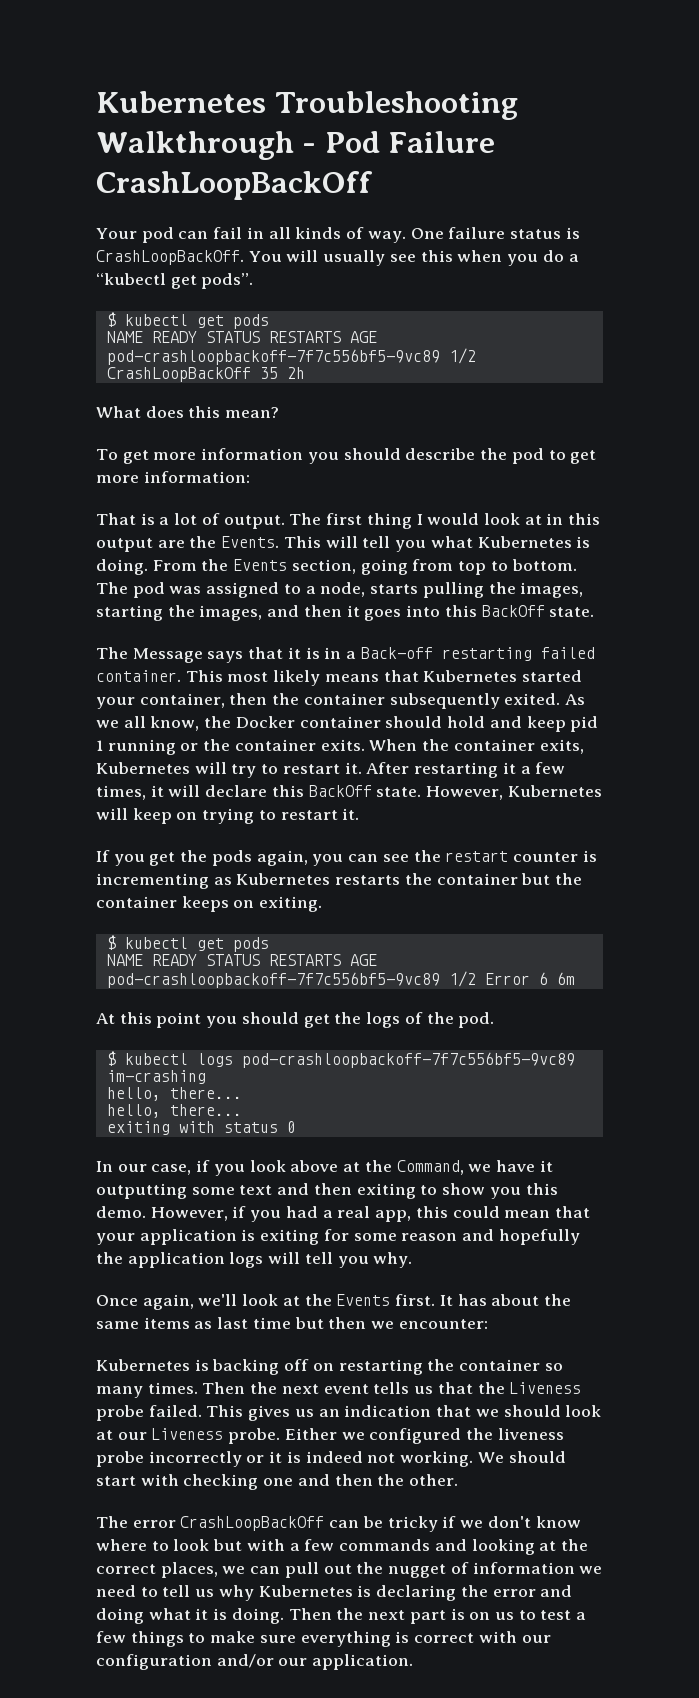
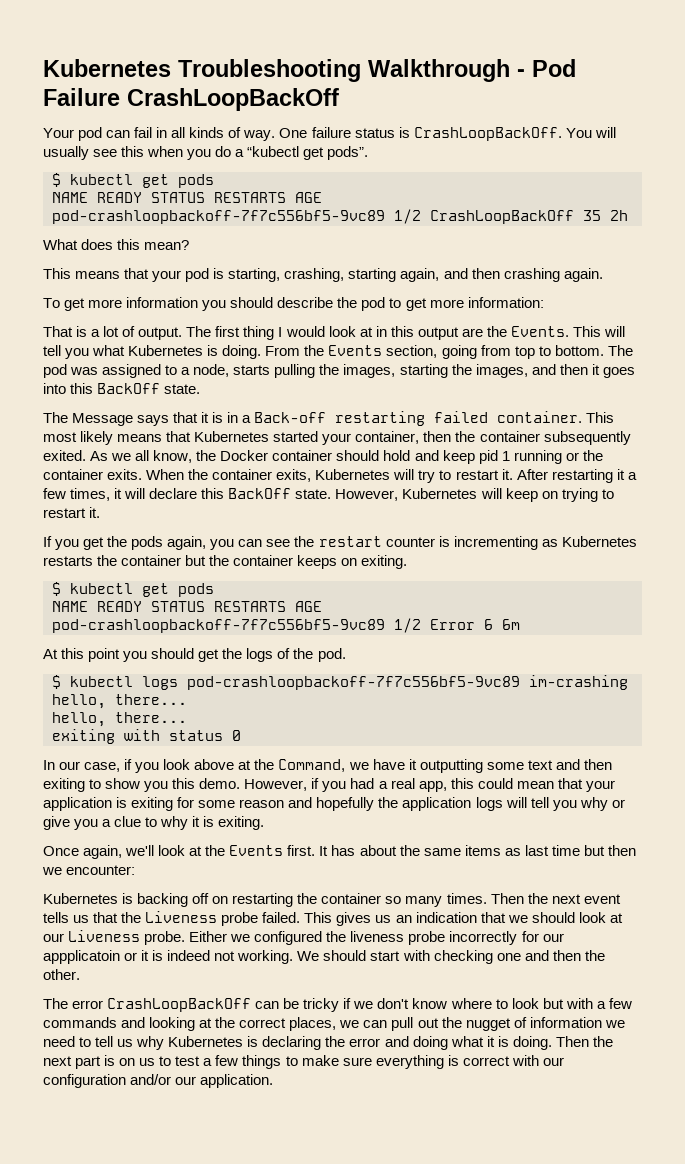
+ This means that your pod is starting, crashing, starting again, and then crashing again.
- However, if you had a real app, this could mean that your application is exiting for some reason and hopefully the application logs will tell you why.
+ However, if you had a real app, this could mean that your application is exiting for some reason and hopefully the application logs will tell you why or give you a clue to why it is exiting.
- Either we configured the liveness probe incorrectly or it is indeed not working.
+ Either we configured the liveness probe incorrectly for our appplicatoin or it is indeed not working.

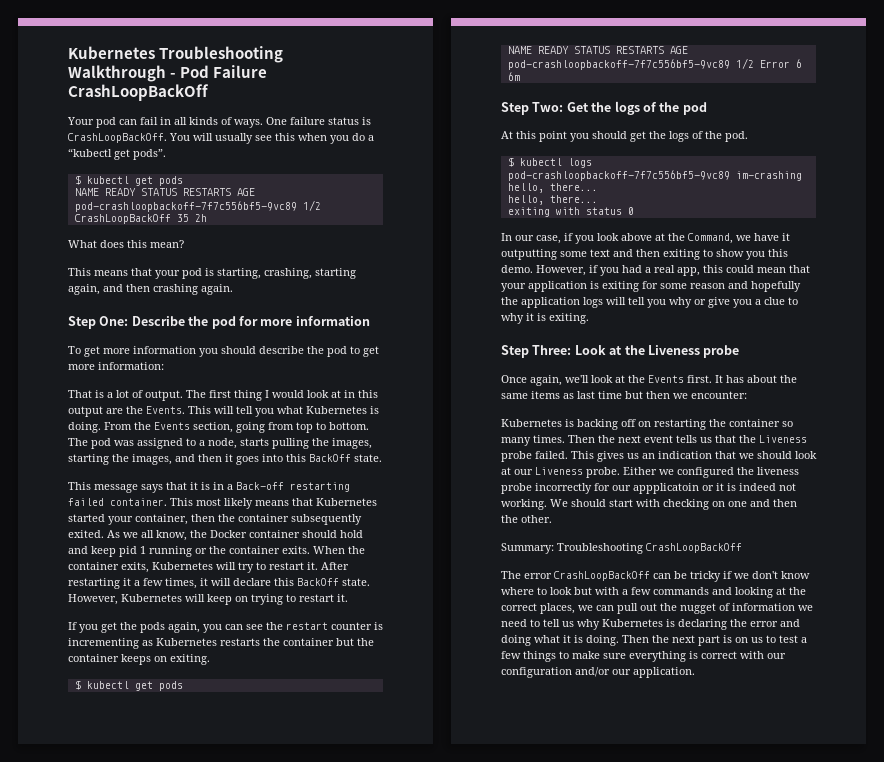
- Your pod can fail in all kinds of way.
+ Your pod can fail in all kinds of ways.
+ Step One: Describe the pod for more information
- The Message says that it is in a Back-off restarting failed container.
+ This message says that it is in a Back-off restarting failed container.
+ Step Two: Get the logs of the pod
+ Step Three: Look at the Liveness probe
- We should start with checking one and then the other.
+ We should start with checking on one and then the other.
+ Summary: Troubleshooting CrashLoopBackOff

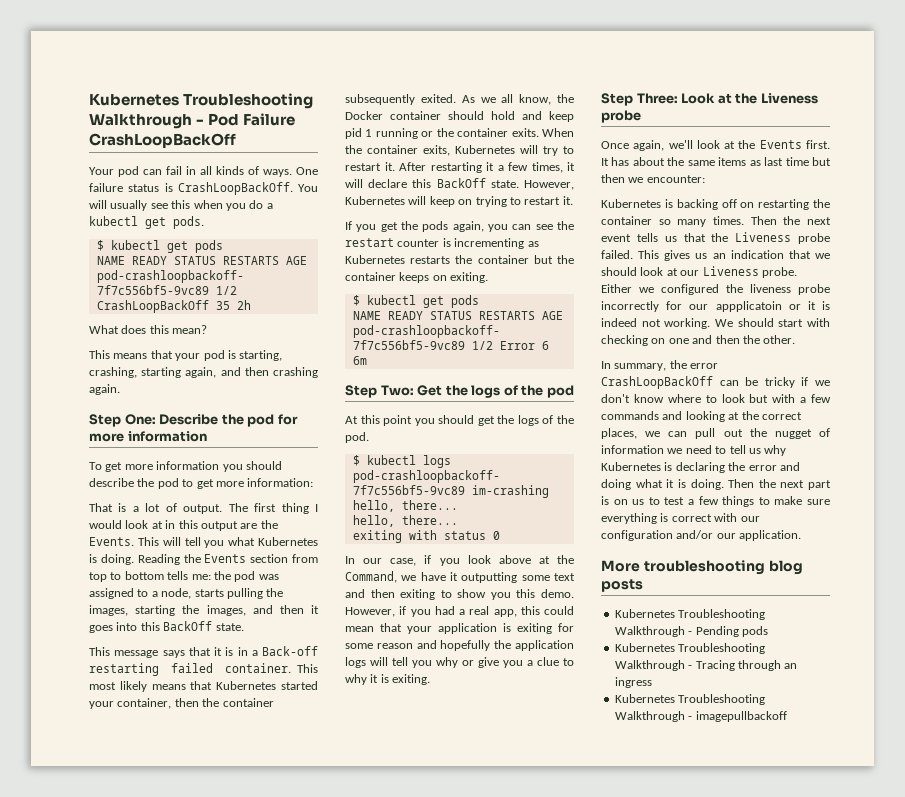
- You will usually see this when you do a “kubectl get pods”.
+ You will usually see this when you do a kubectl get pods.
- From the Events section, going from top to bottom. The pod was assigned to a node, starts pulling the images, starting the images, and then it goes into this BackOff state.
+ Reading the Events section from top to bottom tells me: the pod was assigned to a node, starts pulling the images, starting the images, and then it goes into this BackOff state.
- Summary: Troubleshooting CrashLoopBackOff
- The error CrashLoopBackOff can be tricky if we don't know where to look but with a few commands and looking at the correct places, we can pull out the nugget of information we need to tell us why Kubernetes is declaring the error and doing what it is doing.
+ In summary, the error CrashLoopBackOff can be tricky if we don't know where to look but with a few commands and looking at the correct places, we can pull out the nugget of information we need to tell us why Kubernetes is declaring the error and doing what it is doing.
+ More troubleshooting blog posts
+ Kubernetes Troubleshooting Walkthrough - Pending pods
+ Kubernetes Troubleshooting Walkthrough - Tracing through an ingress
+ Kubernetes Troubleshooting Walkthrough - imagepullbackoff

